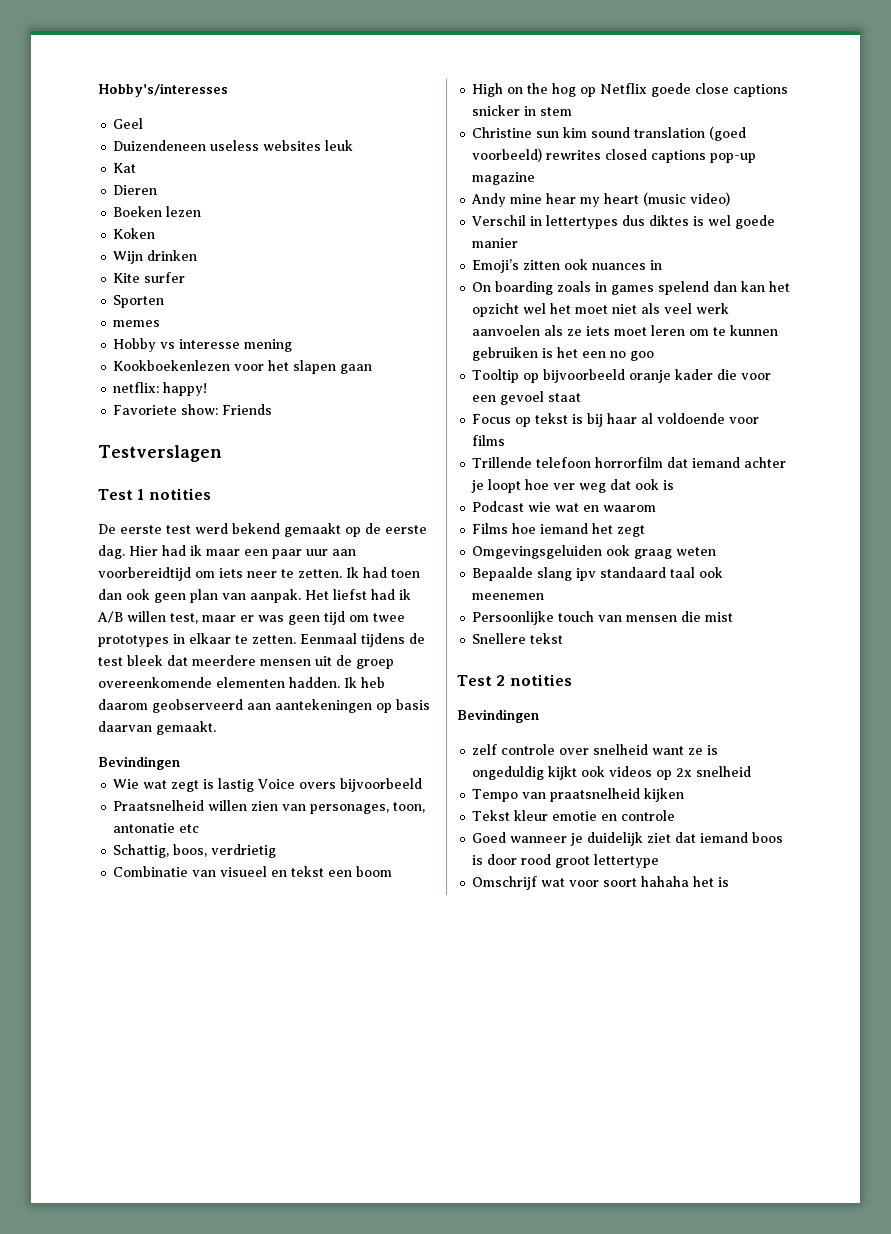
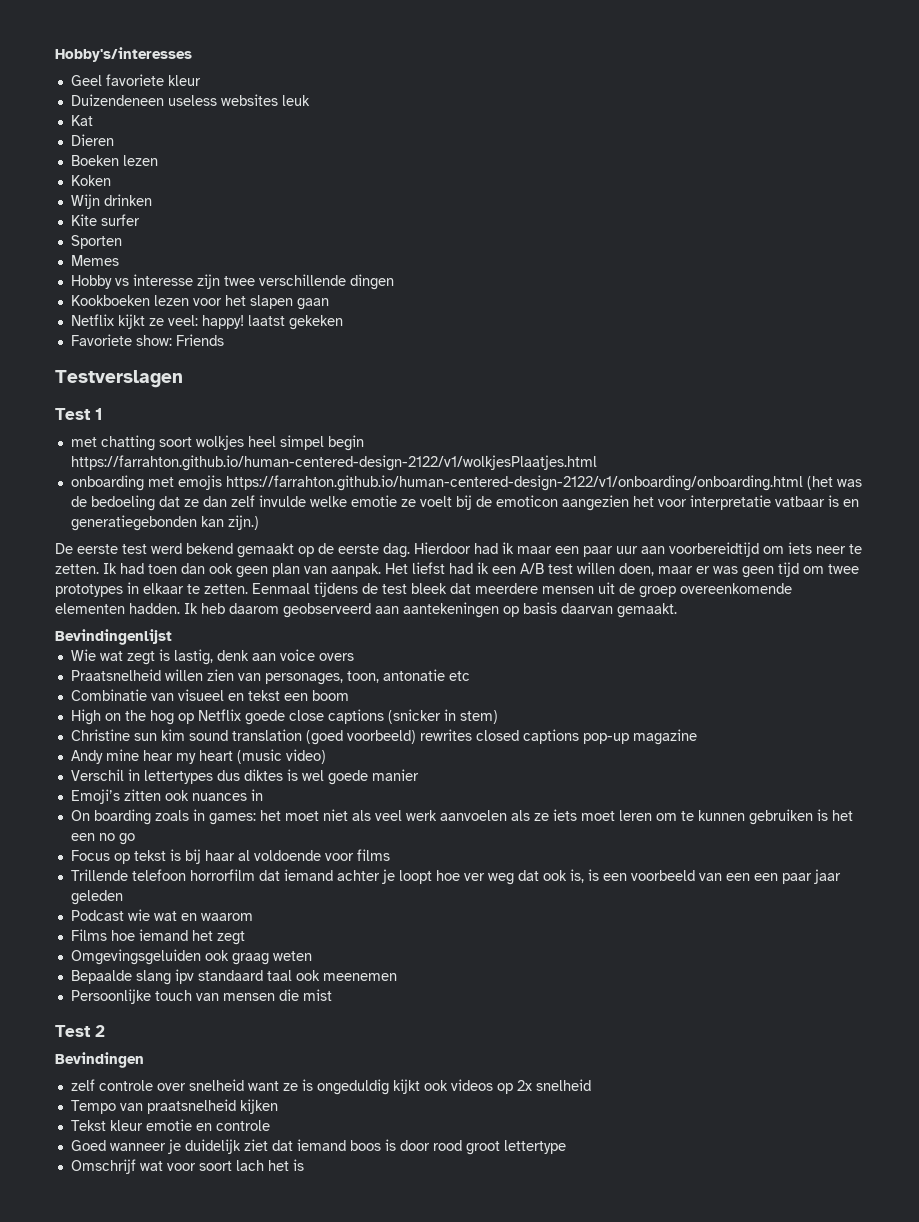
- Geel
+ Geel favoriete kleur
- memes
+ Memes
- Hobby vs interesse mening
- Kookboekenlezen voor het slapen gaan
+ Hobby vs interesse zijn twee verschillende dingen
+ Kookboeken lezen voor het slapen gaan
- netflix: happy!
+ Netflix kijkt ze veel: happy! laatst gekeken
- Test 1 notities
+ Test 1
+ met chatting soort wolkjes heel simpel begin https://farrahton.github.io/human-centered-design-2122/v1/wolkjesPlaatjes.html
+ onboarding met emojis https://farrahton.github.io/human-centered-design-2122/v1/onboarding/onboarding.html (het was de bedoeling dat ze dan zelf invulde welke emotie ze voelt bij de emoticon aangezien het voor interpretatie vatbaar is en generatiegebonden kan zijn.)
- Hier had ik maar een paar uur aan voorbereidtijd om iets neer te zetten.
+ Hierdoor had ik maar een paar uur aan voorbereidtijd om iets neer te zetten.
- Het liefst had ik A/B willen test, maar er was geen tijd om twee prototypes in elkaar te zetten.
+ Het liefst had ik een A/B test willen doen, maar er was geen tijd om twee prototypes in elkaar te zetten.
  Ik heb daarom geobserveerd aan aantekeningen op basis daarvan gemaakt.
- Bevindingen
+ Bevindingenlijst
- Wie wat zegt is lastig Voice overs bijvoorbeeld
+ Wie wat zegt is lastig, denk aan voice overs
- Schattig, boos, verdrietig
- High on the hog op Netflix goede close captions snicker in stem
+ High on the hog op Netflix goede close captions (snicker in stem)
- On boarding zoals in games spelend dan kan het opzicht wel het moet niet als veel werk aanvoelen als ze iets moet leren om te kunnen gebruiken is het een no goo
- Tooltip op bijvoorbeeld oranje kader die voor een gevoel staat
+ On boarding zoals in games: het moet niet als veel werk aanvoelen als ze iets moet leren om te kunnen gebruiken is het een no go
- Trillende telefoon horrorfilm dat iemand achter je loopt hoe ver weg dat ook is
+ Trillende telefoon horrorfilm dat iemand achter je loopt hoe ver weg dat ook is, is een voorbeeld van een een paar jaar geleden
- Snellere tekst
- Test 2 notities
+ Test 2
- Omschrijf wat voor soort hahaha het is
+ Omschrijf wat voor soort lach het is

